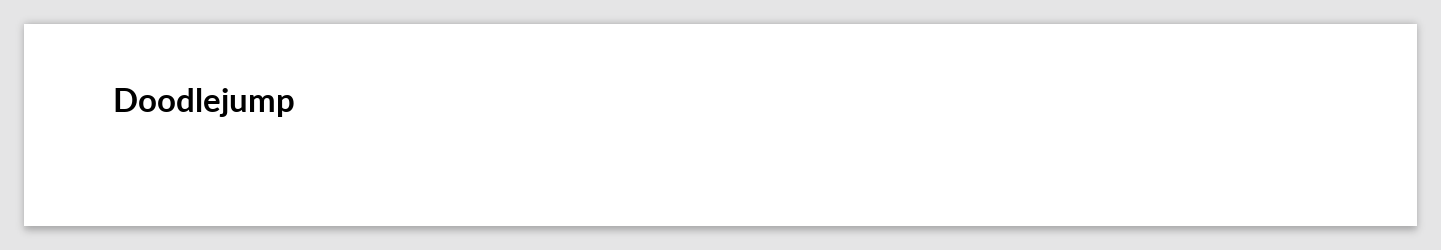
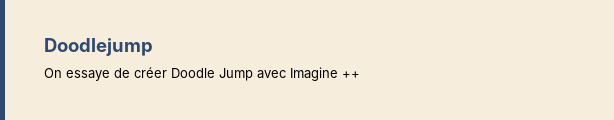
+ On essaye de créer Doodle Jump avec Imagine ++

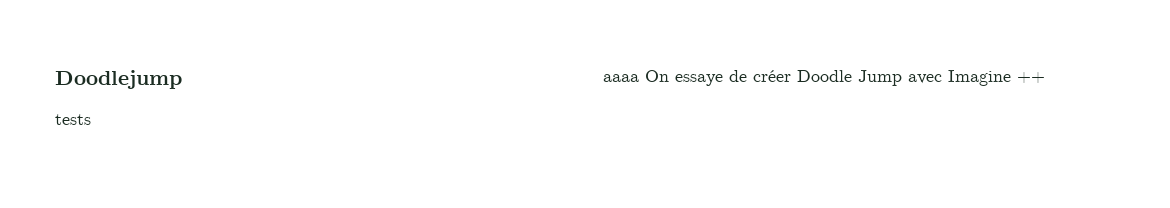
- On essaye de créer Doodle Jump avec Imagine ++
+ tests
+ aaaa On essaye de créer Doodle Jump avec Imagine ++

